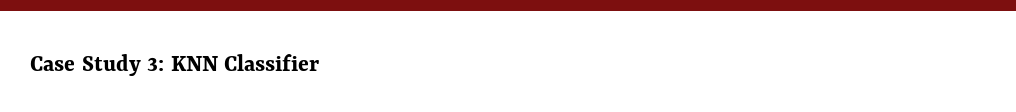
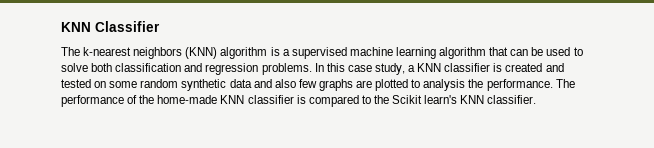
- Case Study 3: KNN Classifier
+ KNN Classifier
+ The k-nearest neighbors (KNN) algorithm is a supervised machine learning algorithm that can be used to solve both classification and regression problems. In this case study, a KNN classifier is created and tested on some random synthetic data and also few graphs are plotted to analysis the performance. The performance of the home-made KNN classifier is compared to the Scikit learn's KNN classifier.

